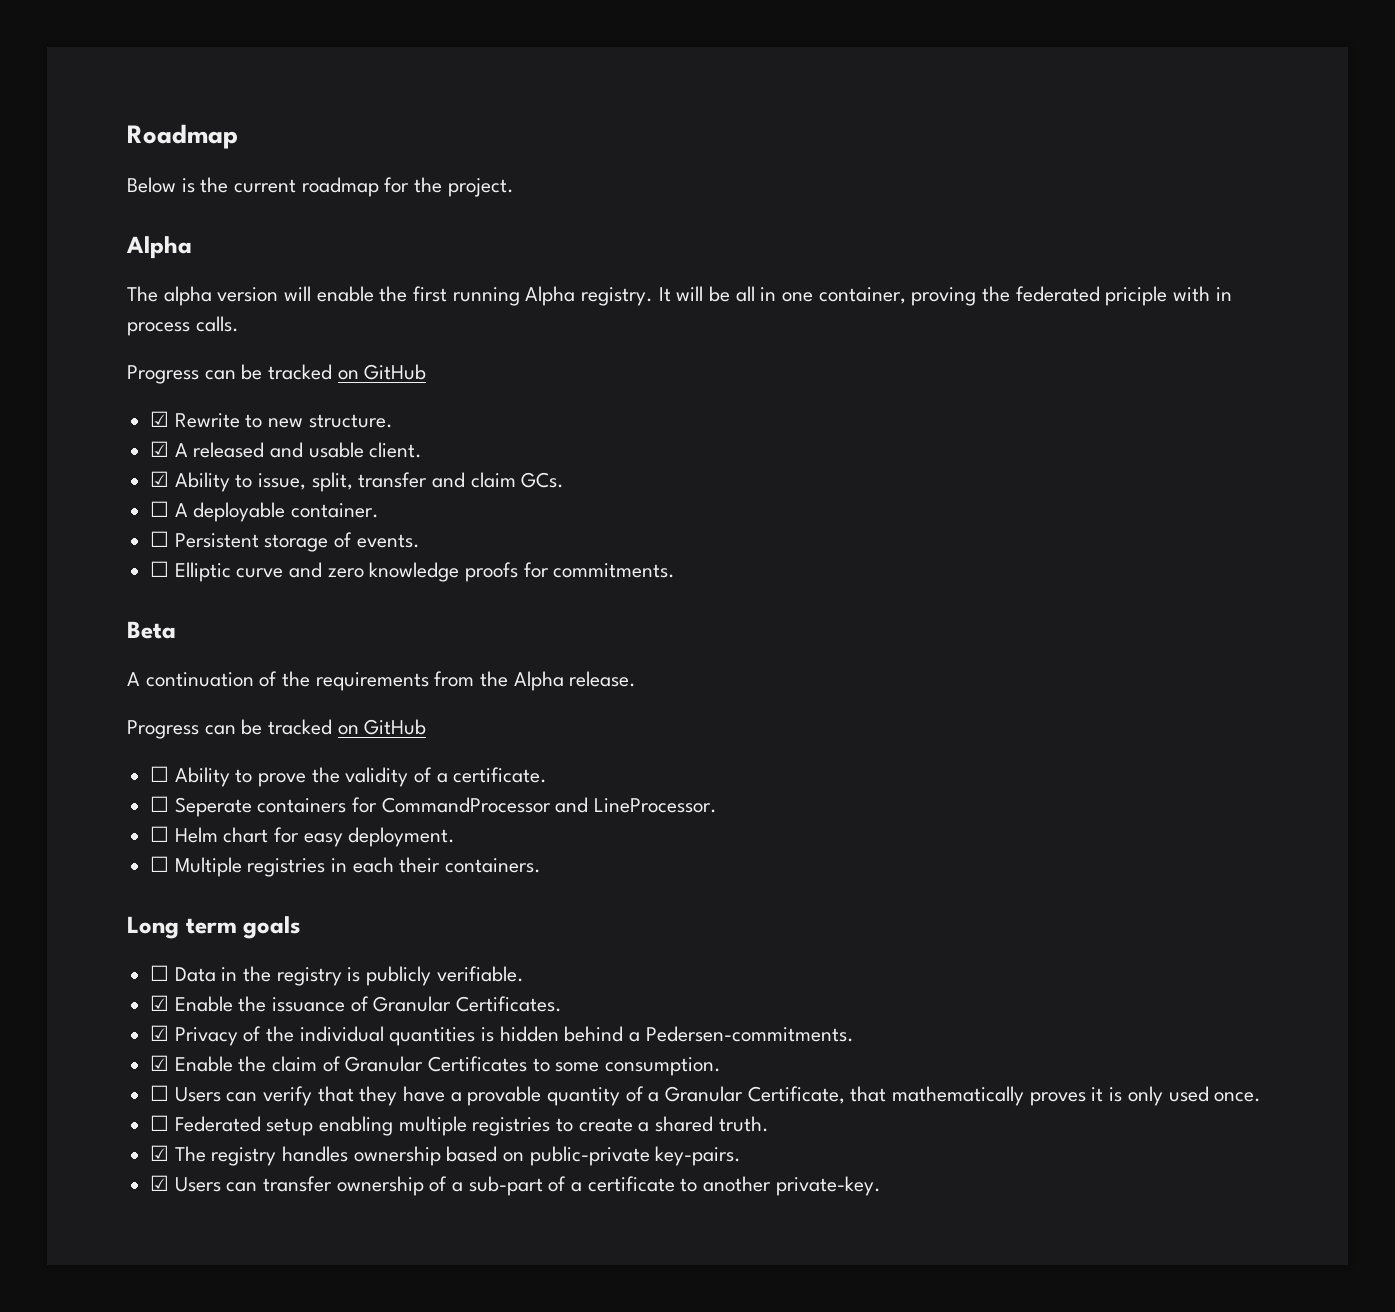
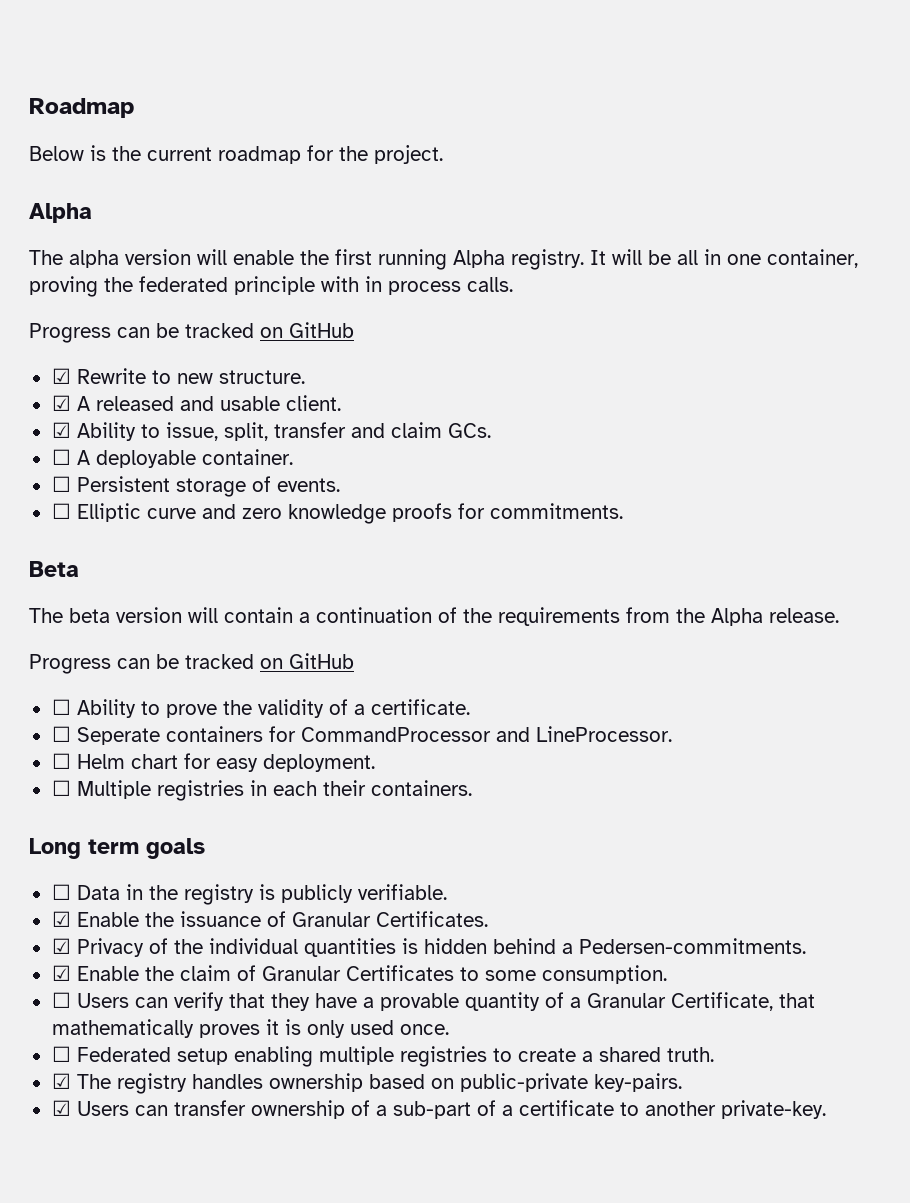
- It will be all in one container, proving the federated priciple with in process calls.
+ It will be all in one container, proving the federated principle with in process calls.
- A continuation of the requirements from the Alpha release.
+ The beta version will contain a continuation of the requirements from the Alpha release.

